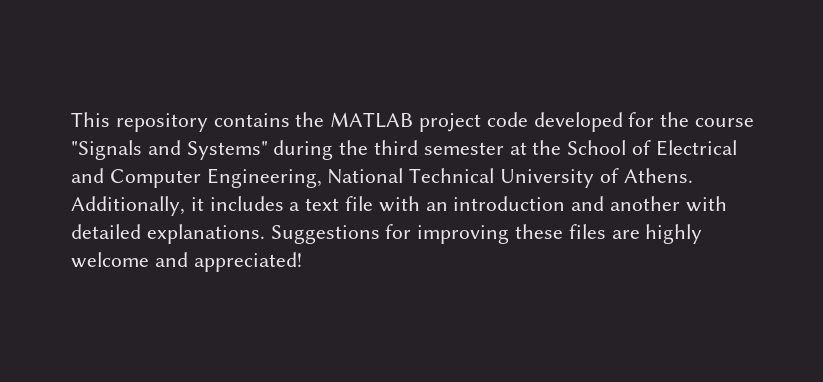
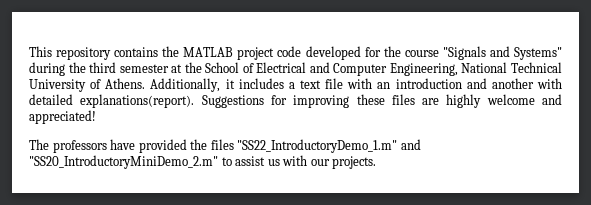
- Additionally, it includes a text file with an introduction and another with detailed explanations.
+ Additionally, it includes a text file with an introduction and another with detailed explanations(report).
+ The professors have provided the files "SS22_IntroductoryDemo_1.m" and "SS20_IntroductoryMiniDemo_2.m" to assist us with our projects.

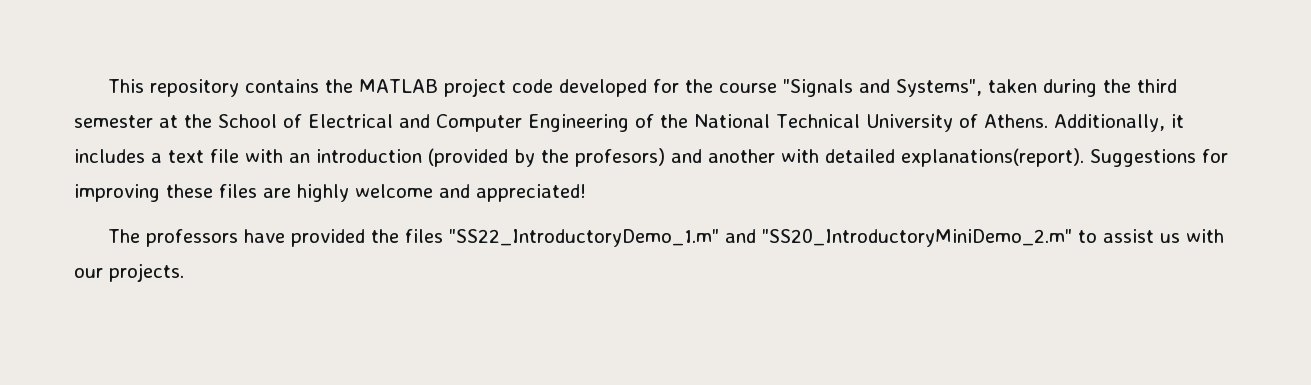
- This repository contains the MATLAB project code developed for the course "Signals and Systems" during the third semester at the School of Electrical and Computer Engineering, National Technical University of Athens.
+ This repository contains the MATLAB project code developed for the course "Signals and Systems", taken during the third semester at the School of Electrical and Computer Engineering of the National Technical University of Athens.
- Additionally, it includes a text file with an introduction and another with detailed explanations(report).
+ Additionally, it includes a text file with an introduction (provided by the profesors) and another with detailed explanations(report).

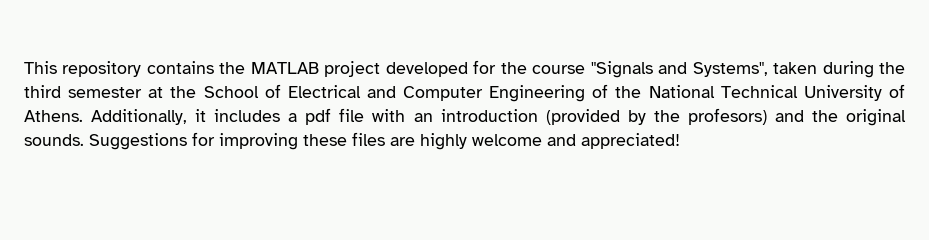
- This repository contains the MATLAB project code developed for the course "Signals and Systems", taken during the third semester at the School of Electrical and Computer Engineering of the National Technical University of Athens.
+ This repository contains the MATLAB project developed for the course "Signals and Systems", taken during the third semester at the School of Electrical and Computer Engineering of the National Technical University of Athens.
- Additionally, it includes a text file with an introduction (provided by the profesors) and another with detailed explanations(report).
+ Additionally, it includes a pdf file with an introduction (provided by the profesors) and the original sounds.
- The professors have provided the files "SS22_IntroductoryDemo_1.m" and "SS20_IntroductoryMiniDemo_2.m" to assist us with our projects.

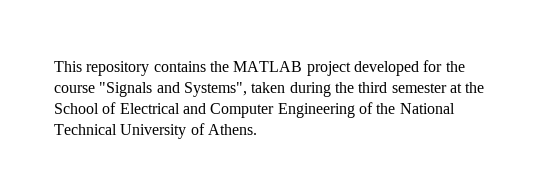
- Additionally, it includes a pdf file with an introduction (provided by the profesors) and the original sounds. Suggestions for improving these files are highly welcome and appreciated!

